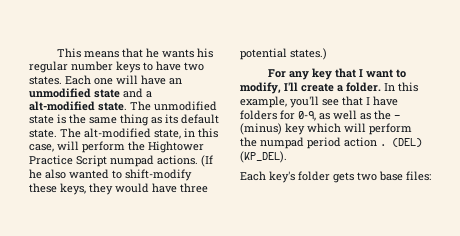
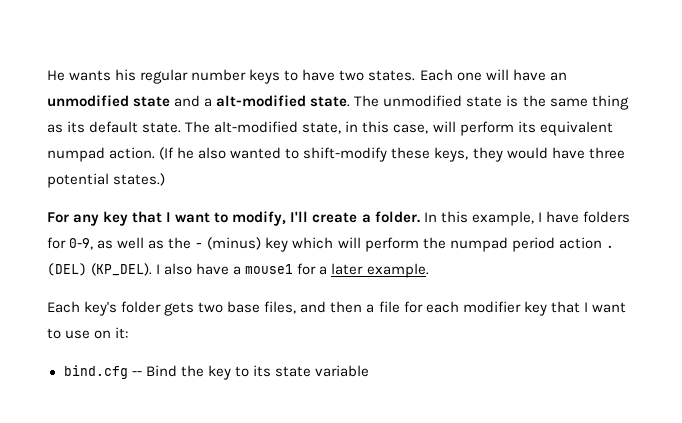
- This means that he wants his regular number keys to have two states.
+ He wants his regular number keys to have two states.
- The alt-modified state, in this case, will perform the Hightower Practice Script numpad actions.
+ The alt-modified state, in this case, will perform its equivalent numpad action.
- In this example, you'll see that I have folders for 0-9, as well as the - (minus) key which will perform the numpad period action .
+ In this example, I have folders for 0-9, as well as the - (minus) key which will perform the numpad period action .
+ I also have a mouse1 for a later example.
- Each key's folder gets two base files:
+ Each key's folder gets two base files, and then a file for each modifier key that I want to use on it:
+ bind.cfg -- Bind the key to its state variable

